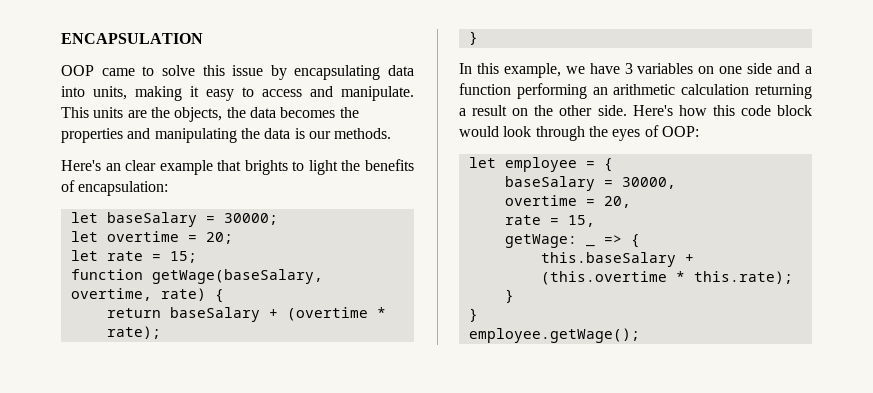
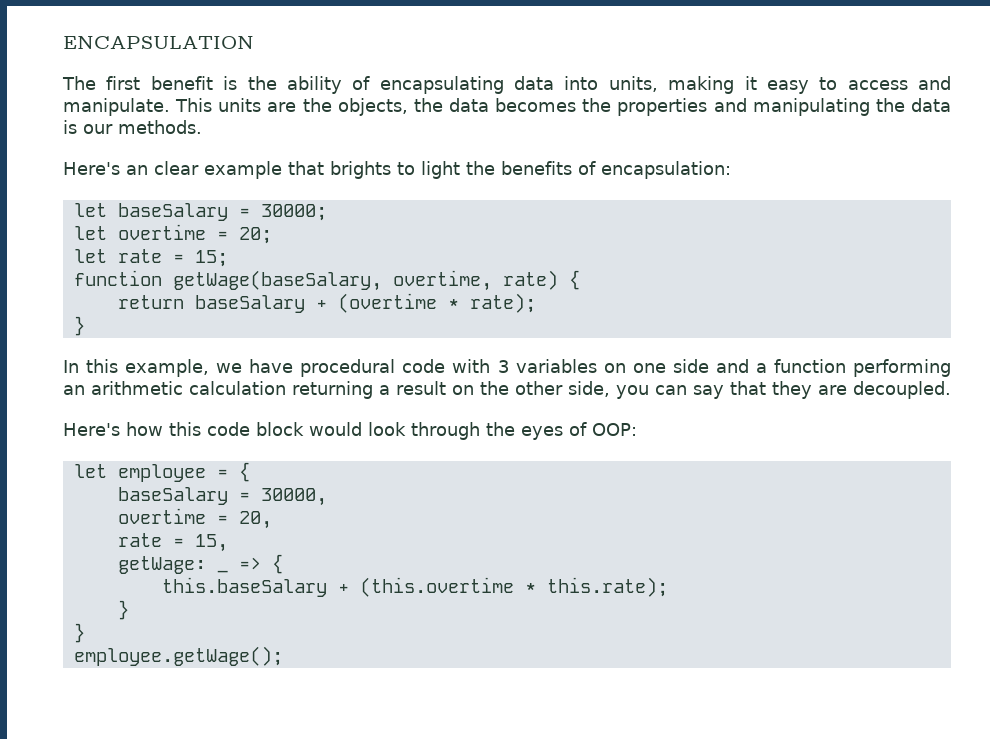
- OOP came to solve this issue by encapsulating data into units, making it easy to access and manipulate.
+ The first benefit is the ability of encapsulating data into units, making it easy to access and manipulate.
- In this example, we have 3 variables on one side and a function performing an arithmetic calculation returning a result on the other side. Here's how this code block would look through the eyes of OOP:
+ In this example, we have procedural code with 3 variables on one side and a function performing an arithmetic calculation returning a result on the other side, you can say that they are decoupled.
+ Here's how this code block would look through the eyes of OOP:

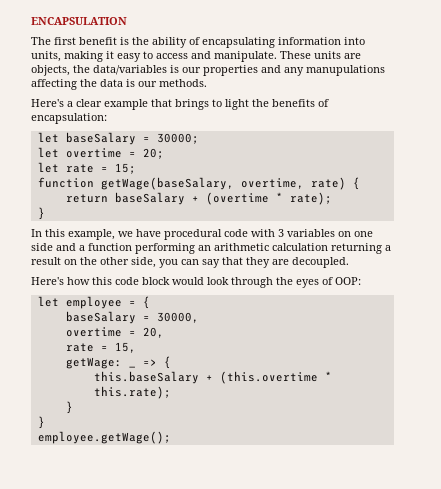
- The first benefit is the ability of encapsulating data into units, making it easy to access and manipulate.
+ The first benefit is the ability of encapsulating information into units, making it easy to access and manipulate.
- This units are the objects, the data becomes the properties and manipulating the data is our methods.
+ These units are objects, the data/variables is our properties and any manupulations affecting the data is our methods.
- Here's an clear example that brights to light the benefits of encapsulation:
+ Here's a clear example that brings to light the benefits of encapsulation:

